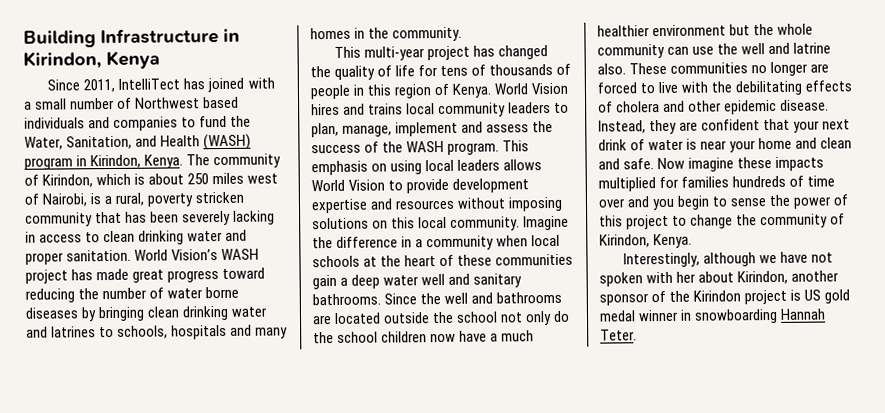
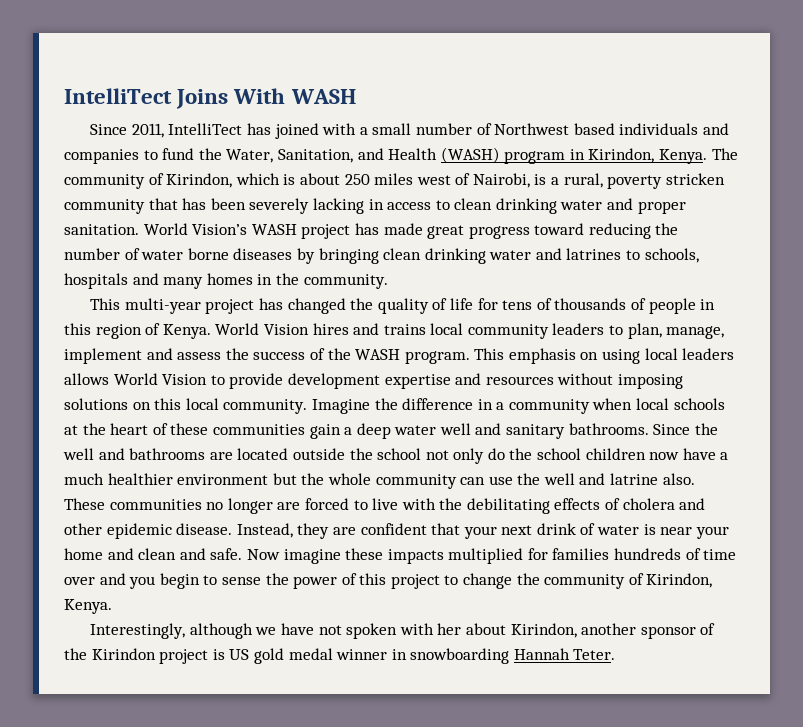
- Building Infrastructure in Kirindon, Kenya
+ IntelliTect Joins With WASH

